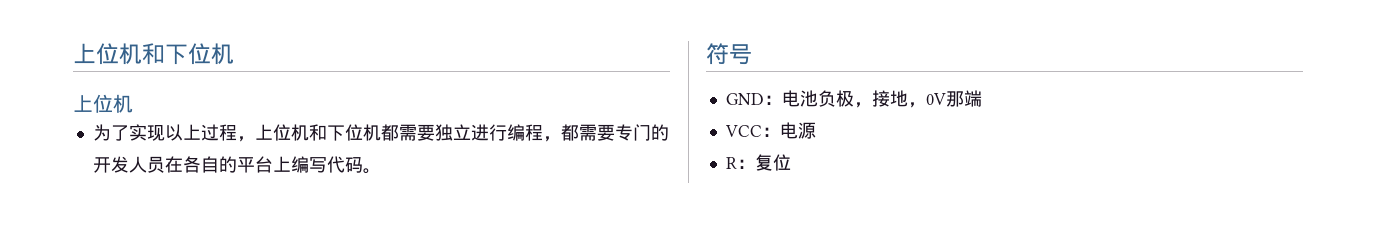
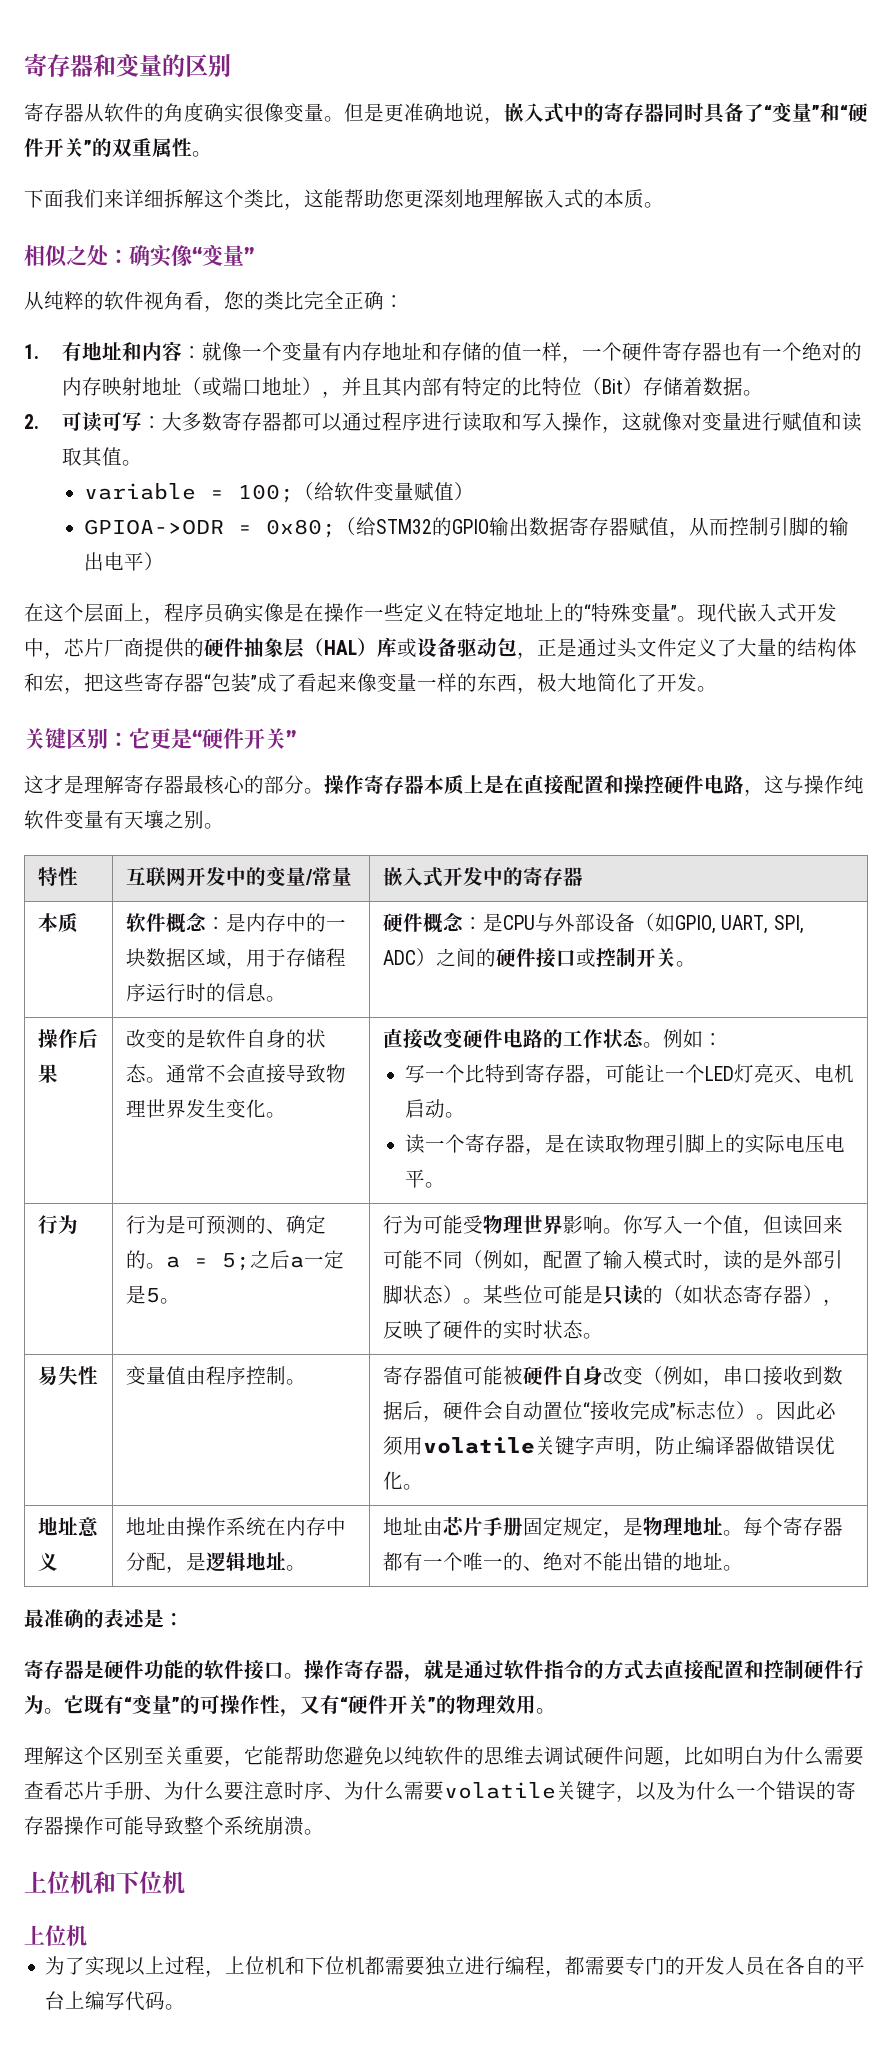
+ 寄存器和变量的区别
+ 寄存器从软件的角度确实很像变量。但是更准确地说，嵌入式中的寄存器同时具备了“变量”和“硬件开关”的双重属性。
+ 下面我们来详细拆解这个类比，这能帮助您更深刻地理解嵌入式的本质。
+ 相似之处：确实像“变量”
+ 从纯粹的软件视角看，您的类比完全正确：
+ 1.有地址和内容：就像一个变量有内存地址和存储的值一样，一个硬件寄存器也有一个绝对的内存映射地址（或端口地址），并且其内部有特定的比特位（Bit）存储着数据。
+ 2.可读可写：大多数寄存器都可以通过程序进行读取和写入操作，这就像对变量进行赋值和读取其值。
+ variable = 100;（给软件变量赋值）
+ GPIOA->ODR = 0x80;（给STM32的GPIO输出数据寄存器赋值，从而控制引脚的输出电平）
+ 在这个层面上，程序员确实像是在操作一些定义在特定地址上的“特殊变量”。现代嵌入式开发中，芯片厂商提供的硬件抽象层（HAL）库或设备驱动包，正是通过头文件定义了大量的结构体和宏，把这些寄存器“包装”成了看起来像变量一样的东西，极大地简化了开发。
+ 关键区别：它更是“硬件开关”
+ 这才是理解寄存器最核心的部分。操作寄存器本质上是在直接配置和操控硬件电路，这与操作纯软件变量有天壤之别。
+ 特性 | 互联网开发中的变量/常量 | 嵌入式开发中的寄存器
+ 本质 | 软件概念：是内存中的一块数据区域，用于存储程序运行时的信息。 | 硬件概念：是CPU与外部设备（如GPIO, UART, SPI, ADC）之间的硬件接口或控制开关。
+ 操作后果 | 改变的是软件自身的状态。通常不会直接导致物理世界发生变化。 | 直接改变硬件电路的工作状态。例如：
+ 写一个比特到寄存器，可能让一个LED灯亮灭、电机启动。
+ 读一个寄存器，是在读取物理引脚上的实际电压电平。
+ 行为 | 行为是可预测的、确定的。a = 5;之后a一定是5。 | 行为可能受物理世界影响。你写入一个值，但读回来可能不同（例如，配置了输入模式时，读的是外部引脚状态）。某些位可能是只读的（如状态寄存器），反映了硬件的实时状态。
+ 易失性 | 变量值由程序控制。 | 寄存器值可能被硬件自身改变（例如，串口接收到数据后，硬件会自动置位“接收完成”标志位）。因此必须用volatile关键字声明，防止编译器做错误优化。
+ 地址意义 | 地址由操作系统在内存中分配，是逻辑地址。 | 地址由芯片手册固定规定，是物理地址。每个寄存器都有一个唯一的、绝对不能出错的地址。
+ 最准确的表述是：
+ 寄存器是硬件功能的软件接口。操作寄存器，就是通过软件指令的方式去直接配置和控制硬件行为。它既有“变量”的可操作性，又有“硬件开关”的物理效用。
+ 理解这个区别至关重要，它能帮助您避免以纯软件的思维去调试硬件问题，比如明白为什么需要查看芯片手册、为什么要注意时序、为什么需要volatile关键字，以及为什么一个错误的寄存器操作可能导致整个系统崩溃。
- 符号
- GND：电池负极，接地，0V那端
- VCC：电源
- R：复位

